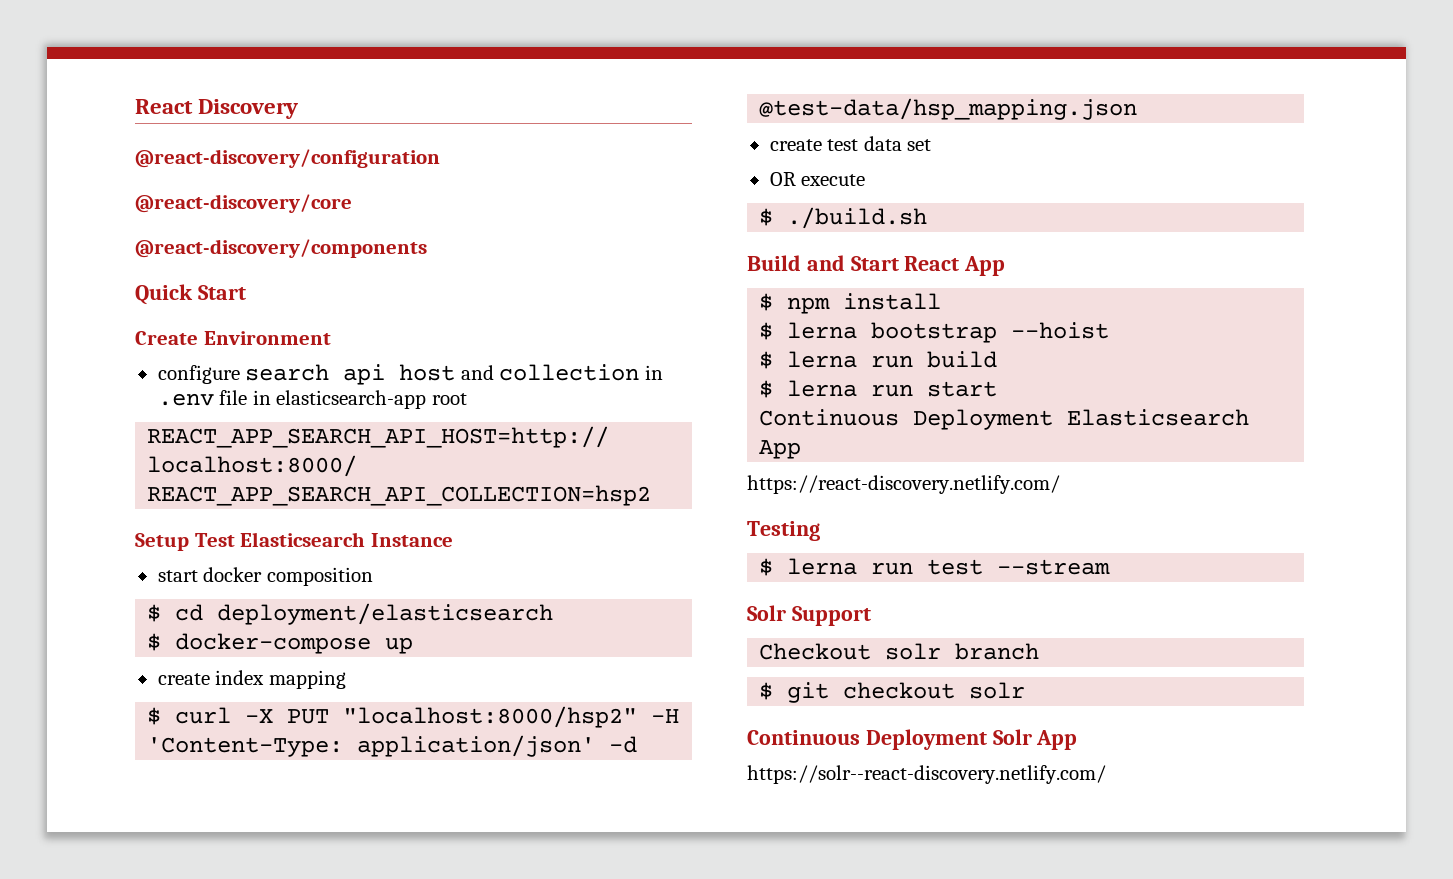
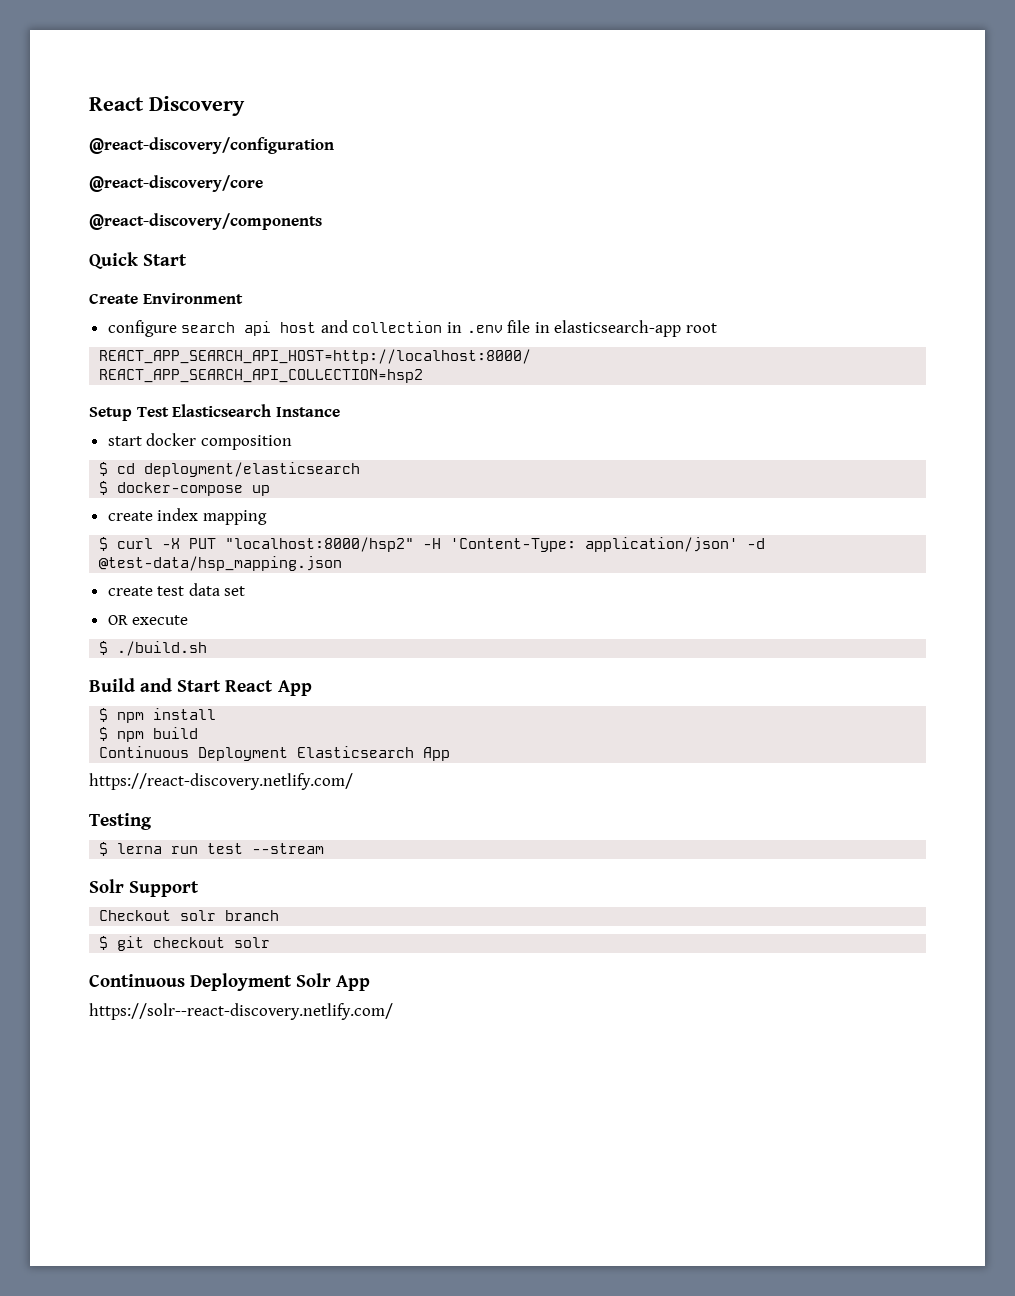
- $ lerna bootstrap --hoist
- $ lerna run build
- $ lerna run start
+ $ npm build

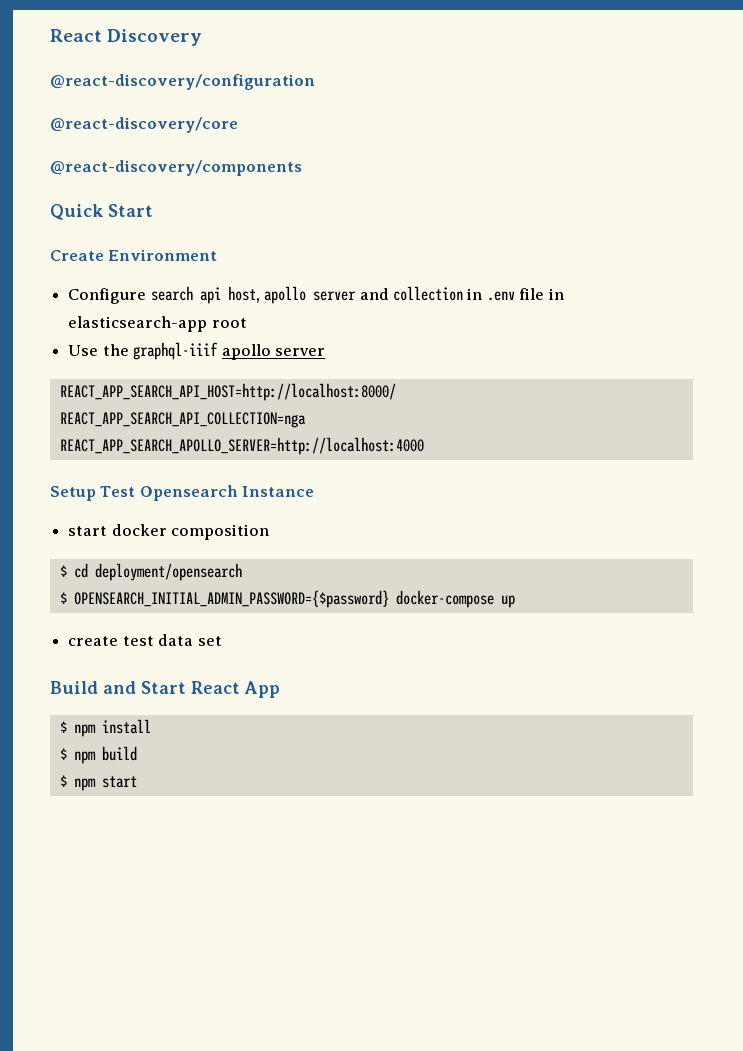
- configure search api host and collection in .env file in elasticsearch-app root
+ Configure search api host, apollo server and collection in .env file in elasticsearch-app root
+ Use the graphql-iiif apollo server
- REACT_APP_SEARCH_API_COLLECTION=hsp2
+ REACT_APP_SEARCH_API_COLLECTION=nga
+ REACT_APP_SEARCH_APOLLO_SERVER=http://localhost:4000
- Setup Test Elasticsearch Instance
+ Setup Test Opensearch Instance
- $ cd deployment/elasticsearch
- $ docker-compose up
+ $ cd deployment/opensearch
+ $ OPENSEARCH_INITIAL_ADMIN_PASSWORD={$password} docker-compose up
- create index mapping
- $ curl -X PUT "localhost:8000/hsp2" -H 'Content-Type: application/json' -d @test-data/hsp_mapping.json
- OR execute
- $ ./build.sh
- Continuous Deployment Elasticsearch App
- https://react-discovery.netlify.com/
- Testing
- $ lerna run test --stream
- Solr Support
- Checkout solr branch
- $ git checkout solr
- Continuous Deployment Solr App
- https://solr--react-discovery.netlify.com/
+ $ npm start

